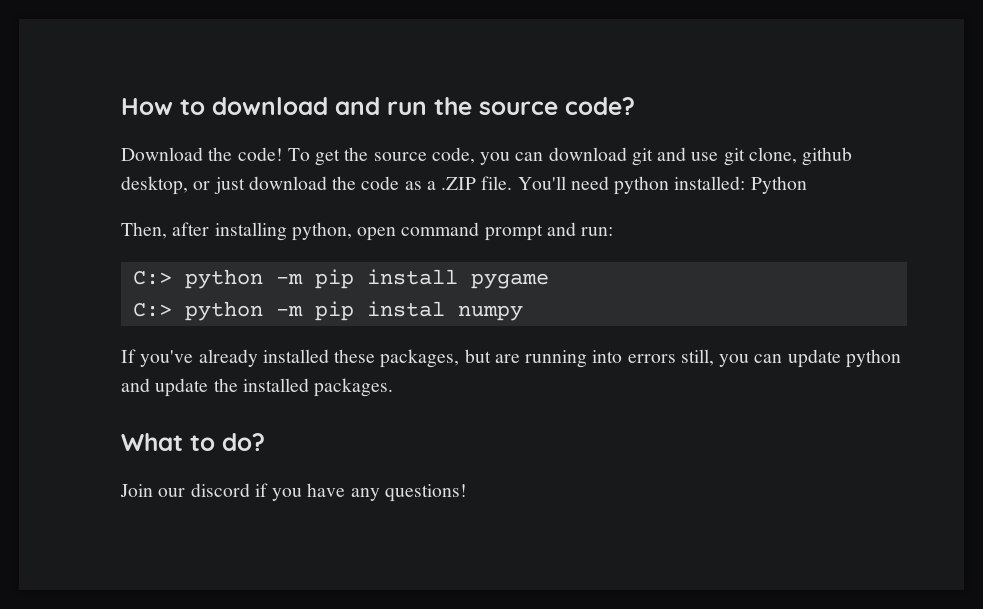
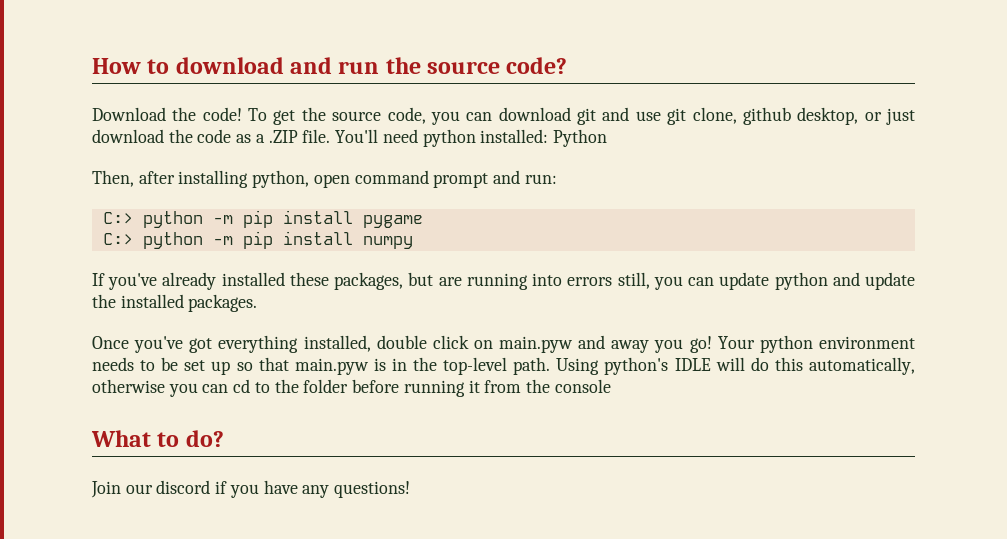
- C:> python -m pip instal numpy
+ C:> python -m pip install numpy
+ Once you've got everything installed, double click on main.pyw and away you go! Your python environment needs to be set up so that main.pyw is in the top-level path. Using python's IDLE will do this automatically, otherwise you can cd to the folder before running it from the console

